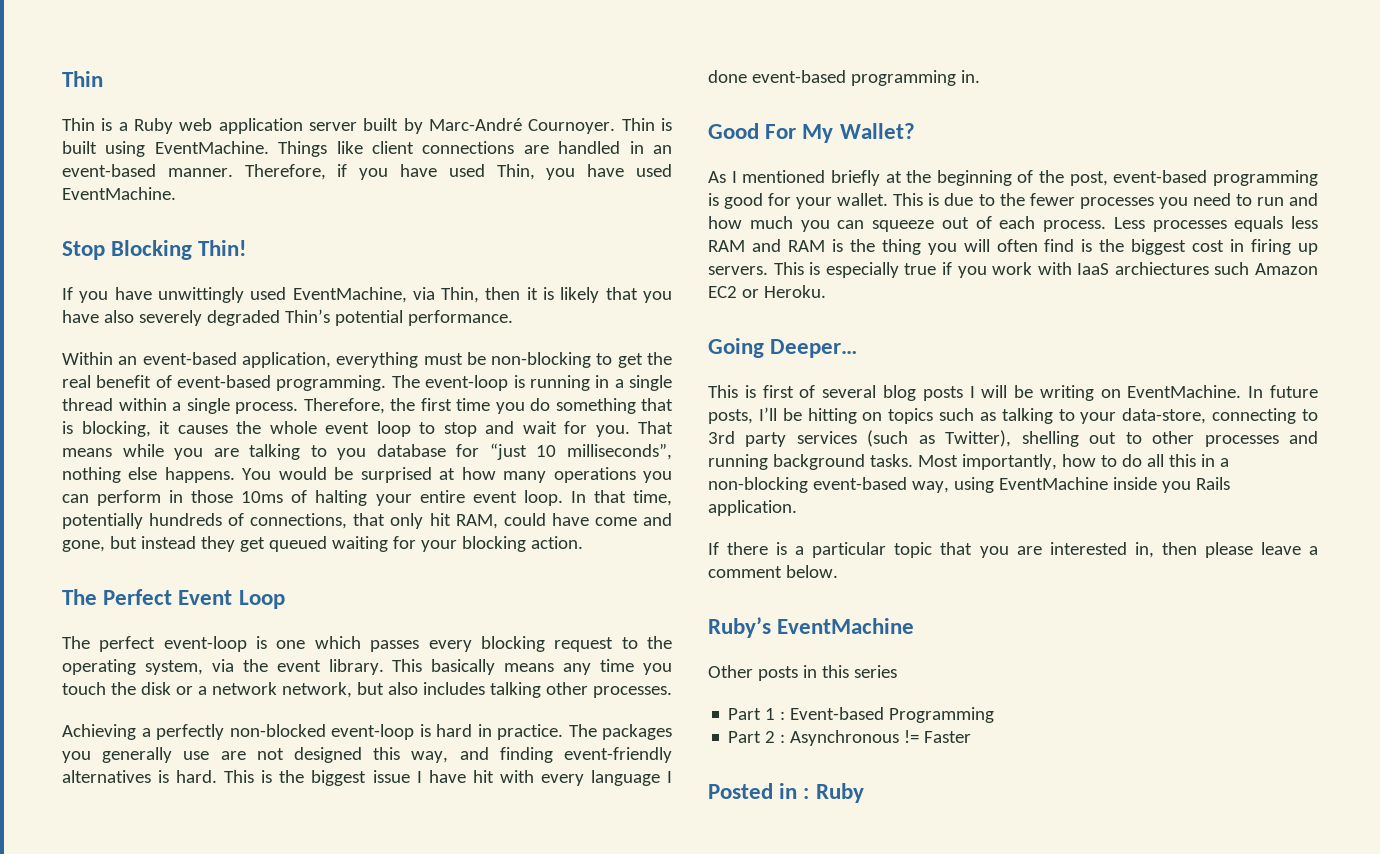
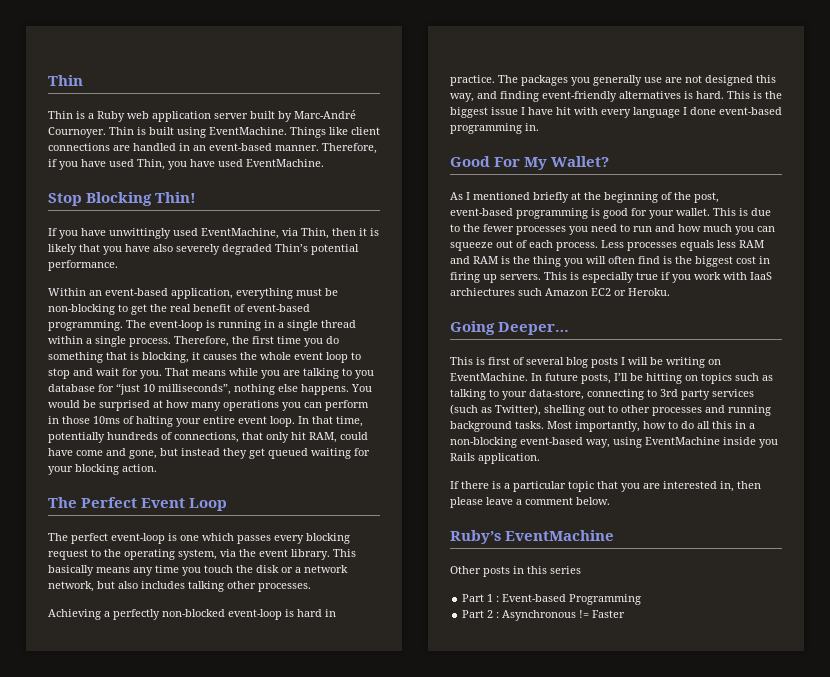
- Posted in : Ruby

